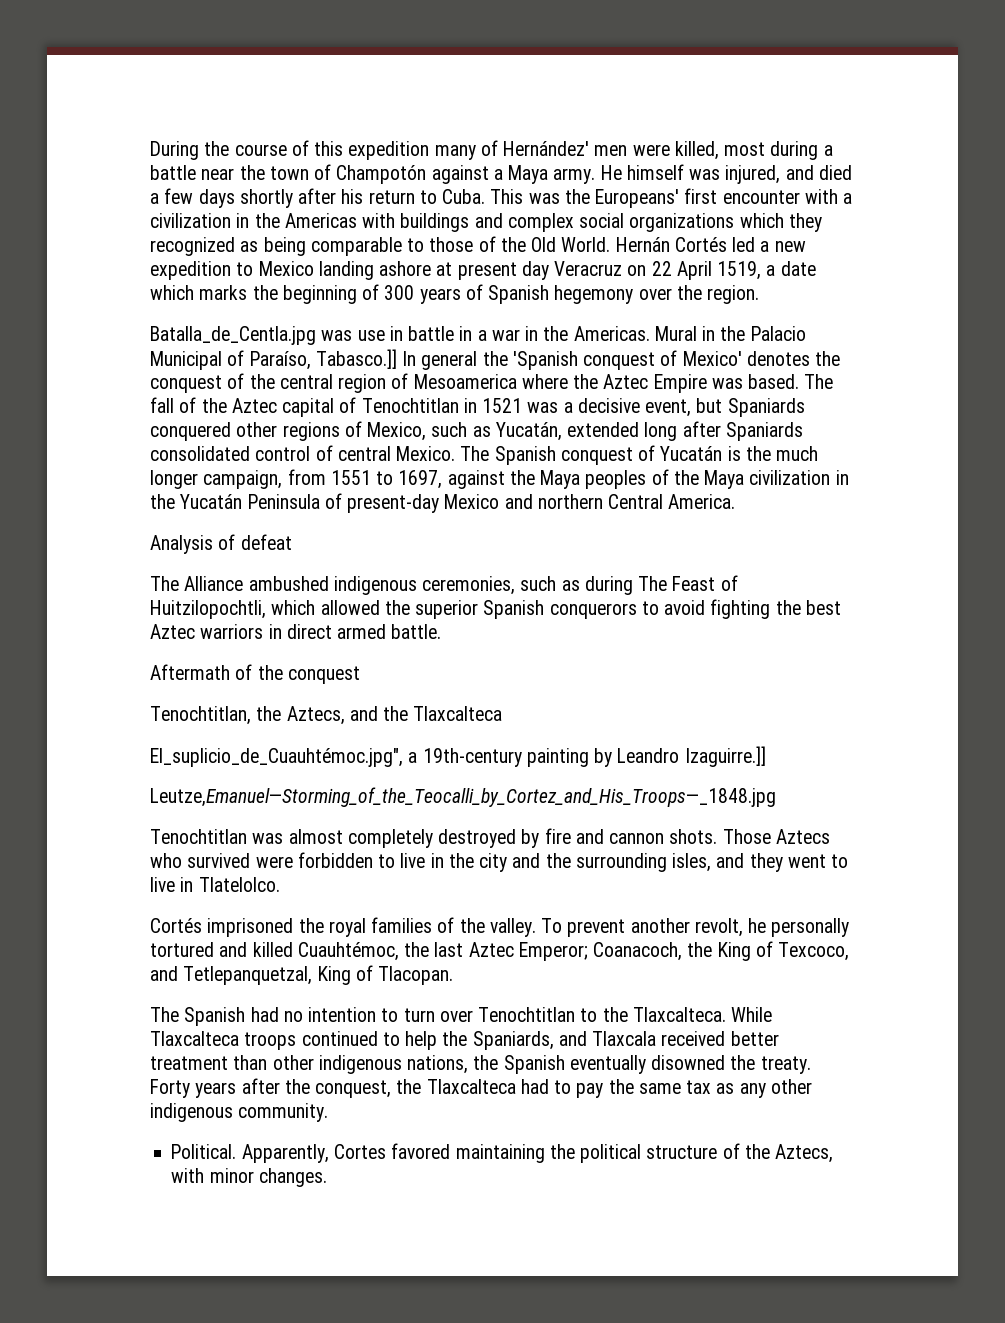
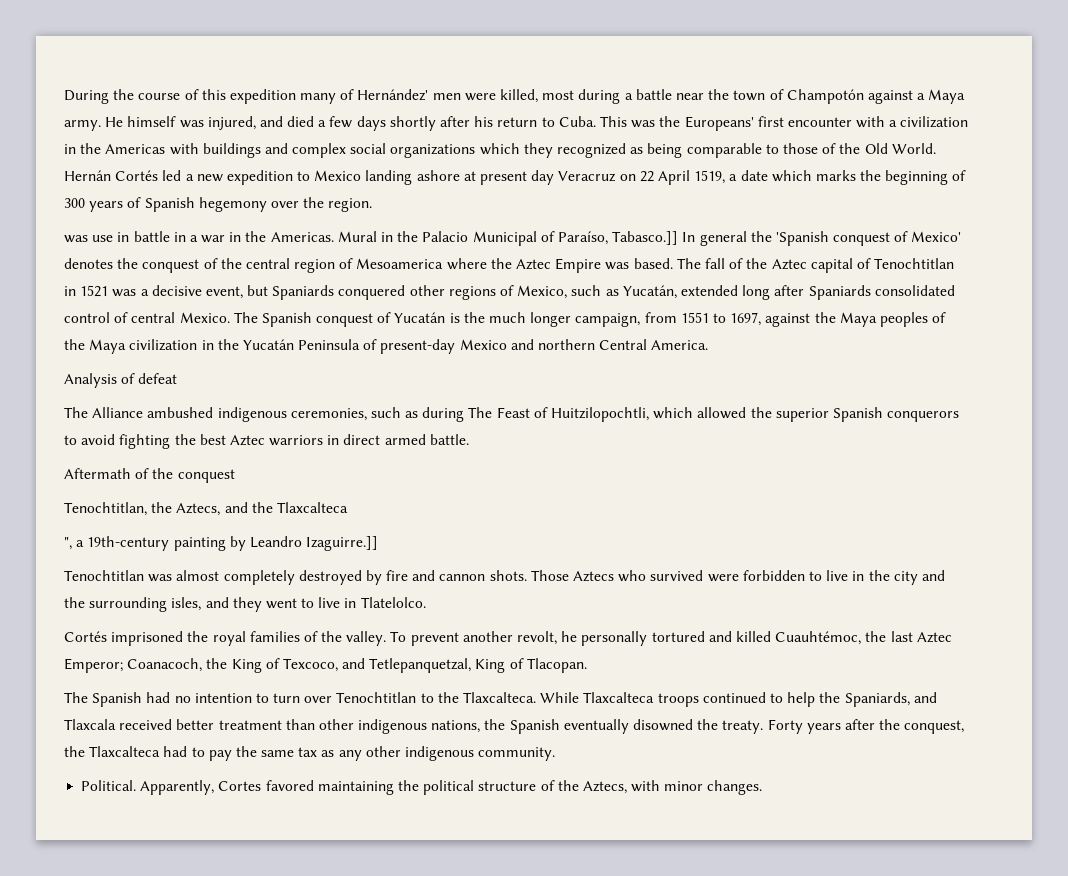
- Batalla_de_Centla.jpg was use in battle in a war in the Americas.
+ was use in battle in a war in the Americas.
- El_suplicio_de_Cuauhtémoc.jpg", a 19th-century painting by Leandro Izaguirre.]]
+ ", a 19th-century painting by Leandro Izaguirre.]]
- Leutze,Emanuel—Storming_of_the_Teocalli_by_Cortez_and_His_Troops—_1848.jpg

